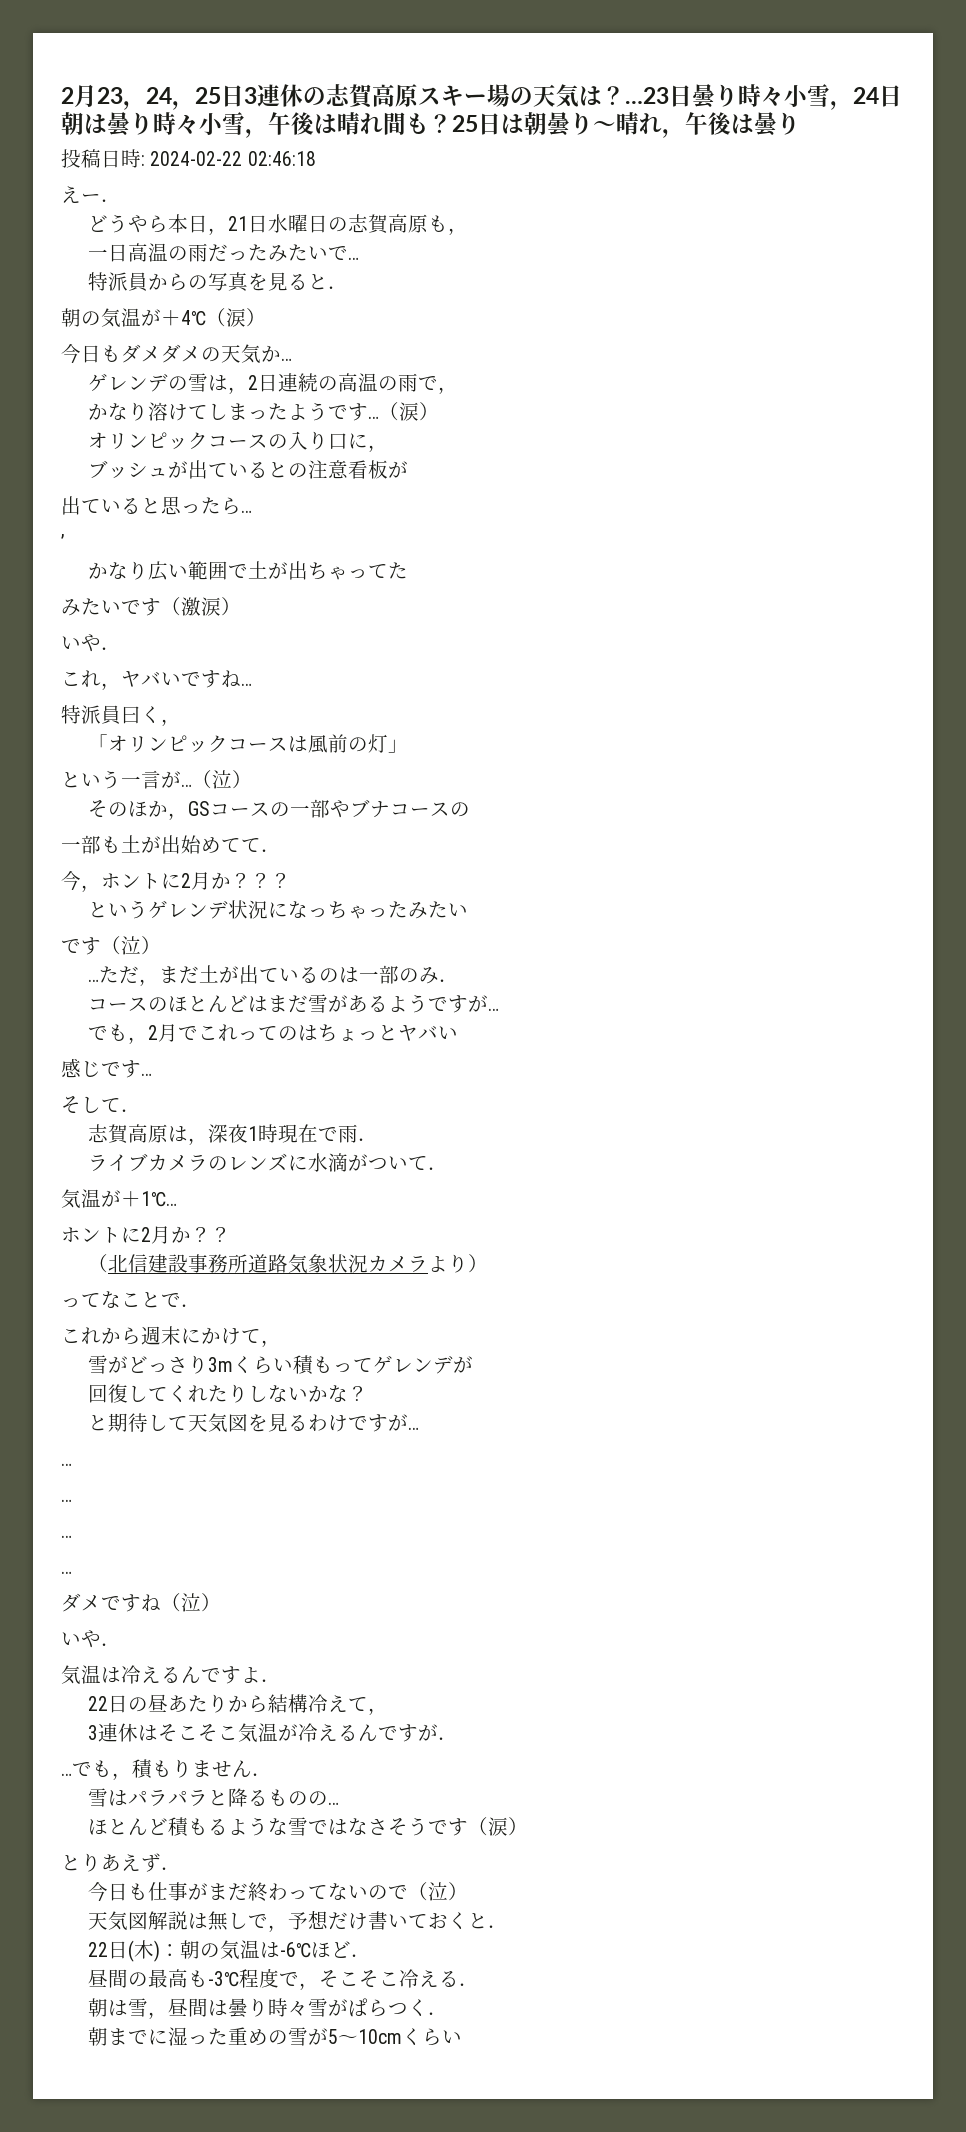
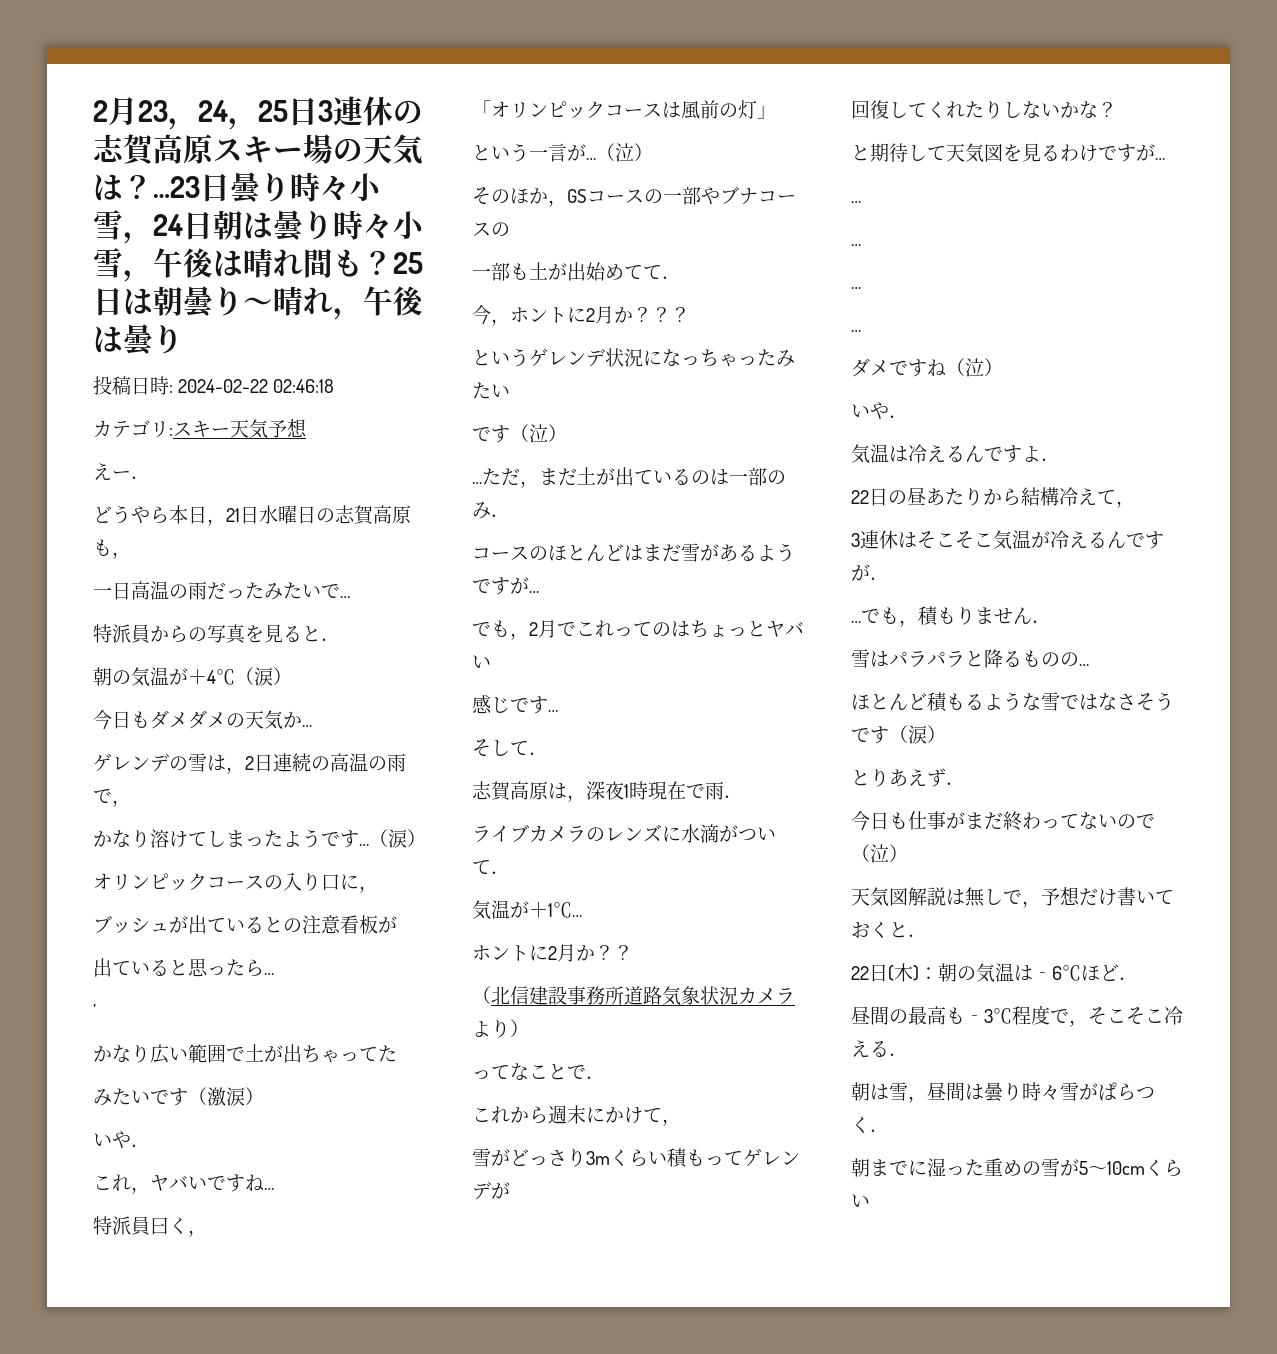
+ カテゴリ:スキー天気予想

